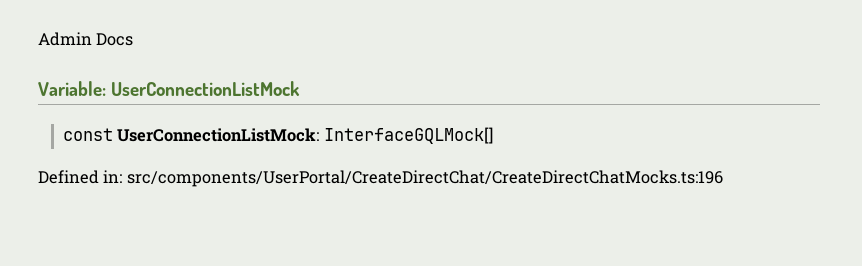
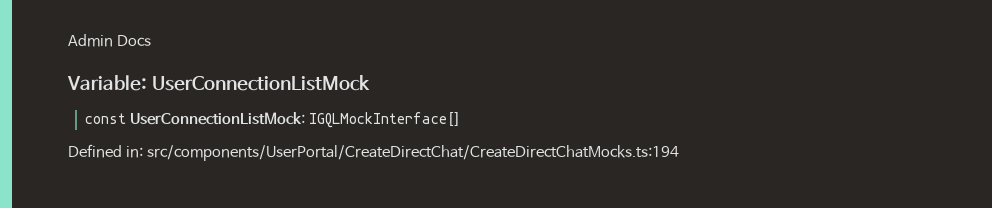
- const UserConnectionListMock: InterfaceGQLMock[]
+ const UserConnectionListMock: IGQLMockInterface[]
- Defined in: src/components/UserPortal/CreateDirectChat/CreateDirectChatMocks.ts:196
+ Defined in: src/components/UserPortal/CreateDirectChat/CreateDirectChatMocks.ts:194

